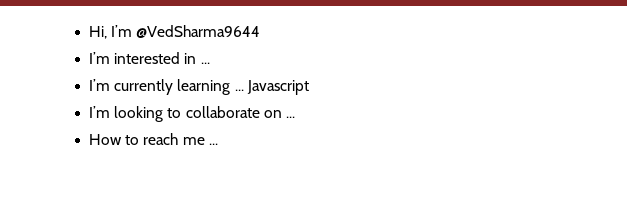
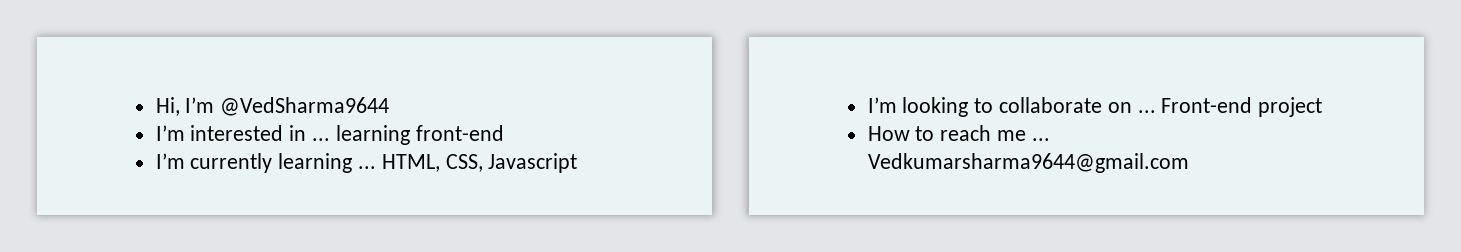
- I’m interested in ...
+ I’m interested in ... learning front-end
- Javascript
+ HTML, CSS, Javascript
+ Front-end project
+ Vedkumarsharma9644@gmail.com

